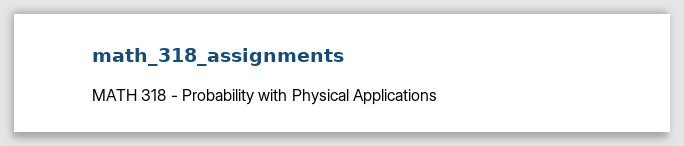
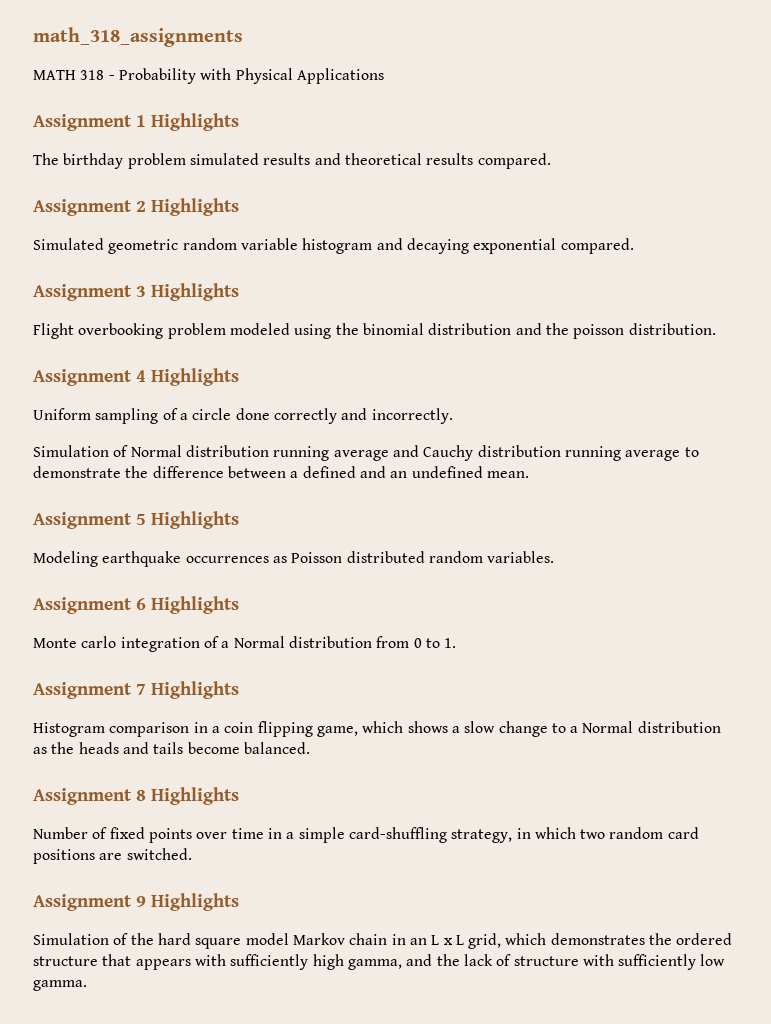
+ Assignment 1 Highlights
+ The birthday problem simulated results and theoretical results compared.
+ Assignment 2 Highlights
+ Simulated geometric random variable histogram and decaying exponential compared.
+ Assignment 3 Highlights
+ Flight overbooking problem modeled using the binomial distribution and the poisson distribution.
+ Assignment 4 Highlights
+ Uniform sampling of a circle done correctly and incorrectly.
+ Simulation of Normal distribution running average and Cauchy distribution running average to demonstrate the difference between a defined and an undefined mean.
+ Assignment 5 Highlights
+ Modeling earthquake occurrences as Poisson distributed random variables.
+ Assignment 6 Highlights
+ Monte carlo integration of a Normal distribution from 0 to 1.
+ Assignment 7 Highlights
+ Histogram comparison in a coin flipping game, which shows a slow change to a Normal distribution as the heads and tails become balanced.
+ Assignment 8 Highlights
+ Number of fixed points over time in a simple card-shuffling strategy, in which two random card positions are switched.
+ Assignment 9 Highlights
+ Simulation of the hard square model Markov chain in an L x L grid, which demonstrates the ordered structure that appears with sufficiently high gamma, and the lack of structure with sufficiently low gamma.

